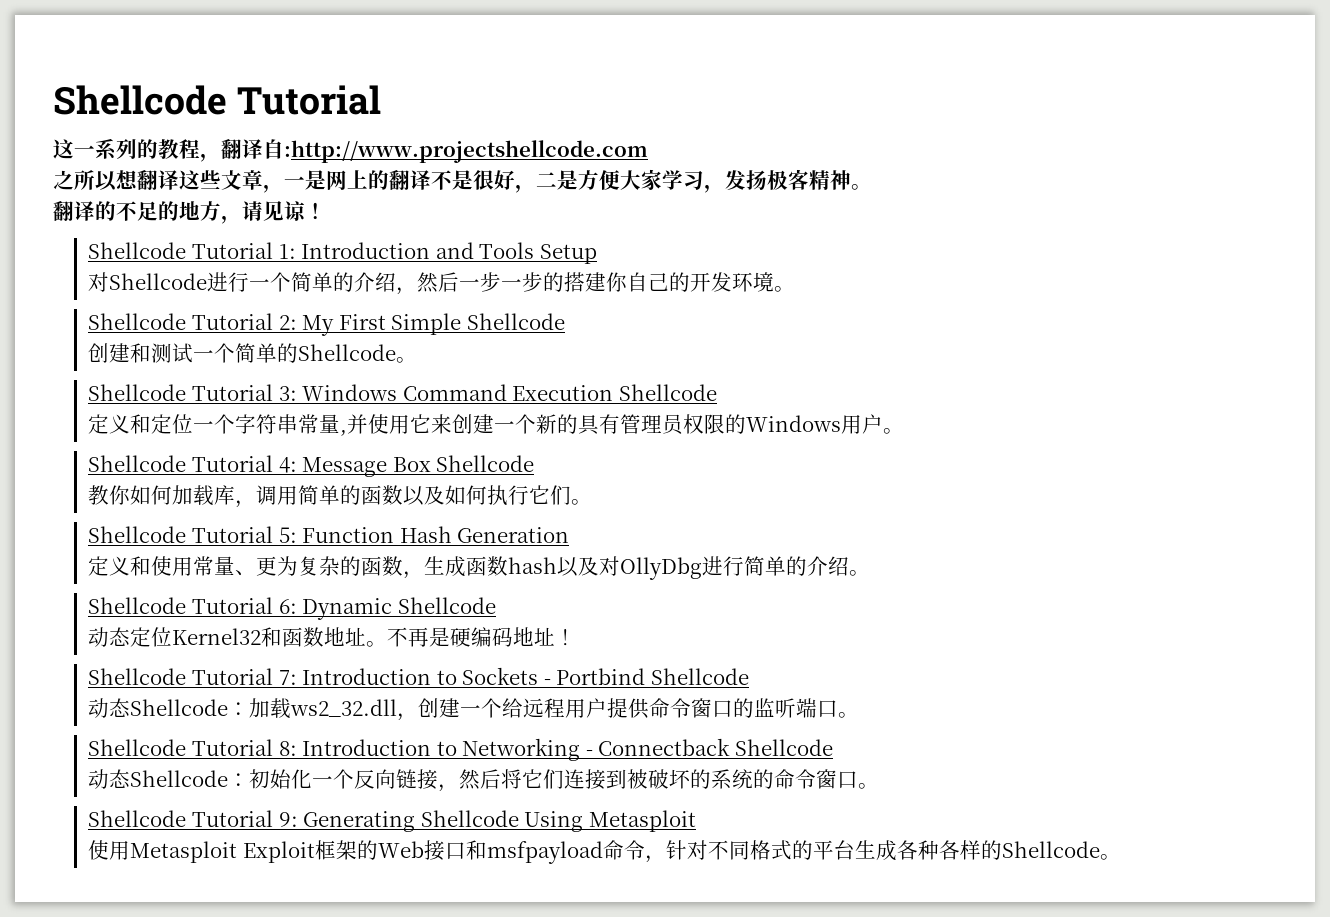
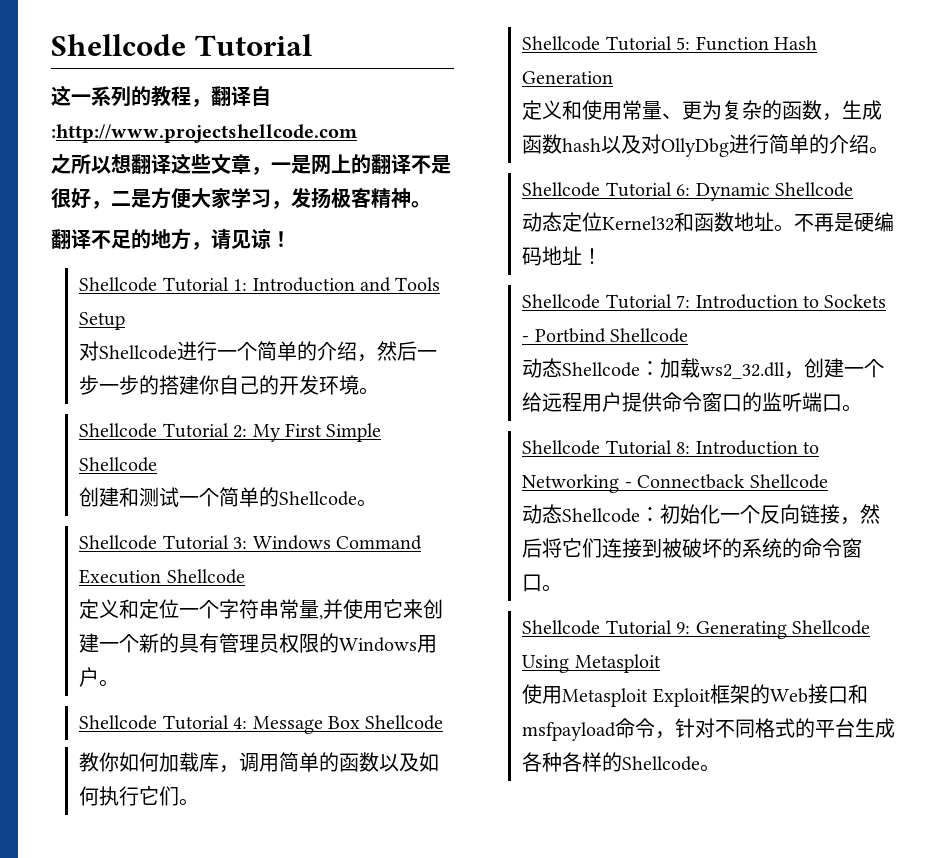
- 翻译的不足的地方，请见谅！
+ 翻译不足的地方，请见谅！

